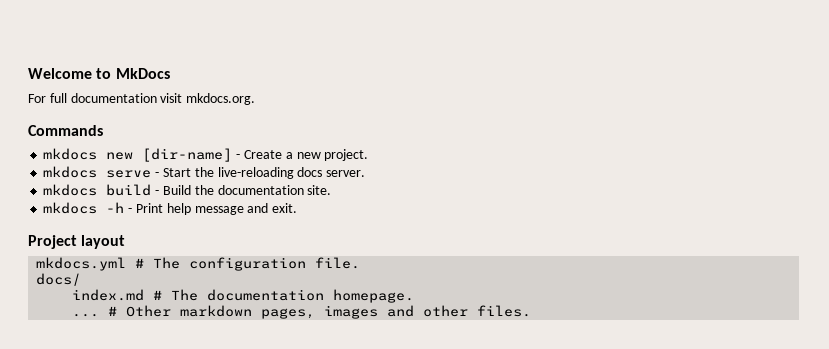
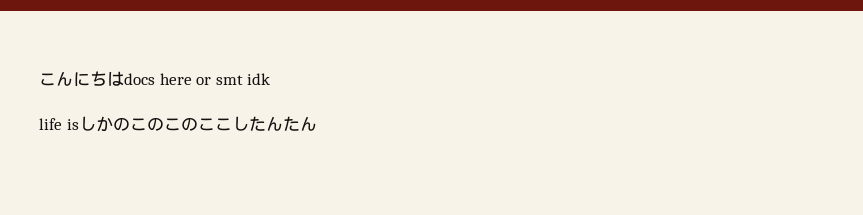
- Welcome to MkDocs
- For full documentation visit mkdocs.org.
- Commands
- mkdocs new [dir-name] - Create a new project.
- mkdocs serve - Start the live-reloading docs server.
- mkdocs build - Build the documentation site.
- mkdocs -h - Print help message and exit.
- Project layout
- mkdocs.yml # The configuration file.
- docs/
- index.md # The documentation homepage.
- ... # Other markdown pages, images and other files.
+ こんにちはdocs here or smt idk
+ life isしかのこのこのここしたんたん

